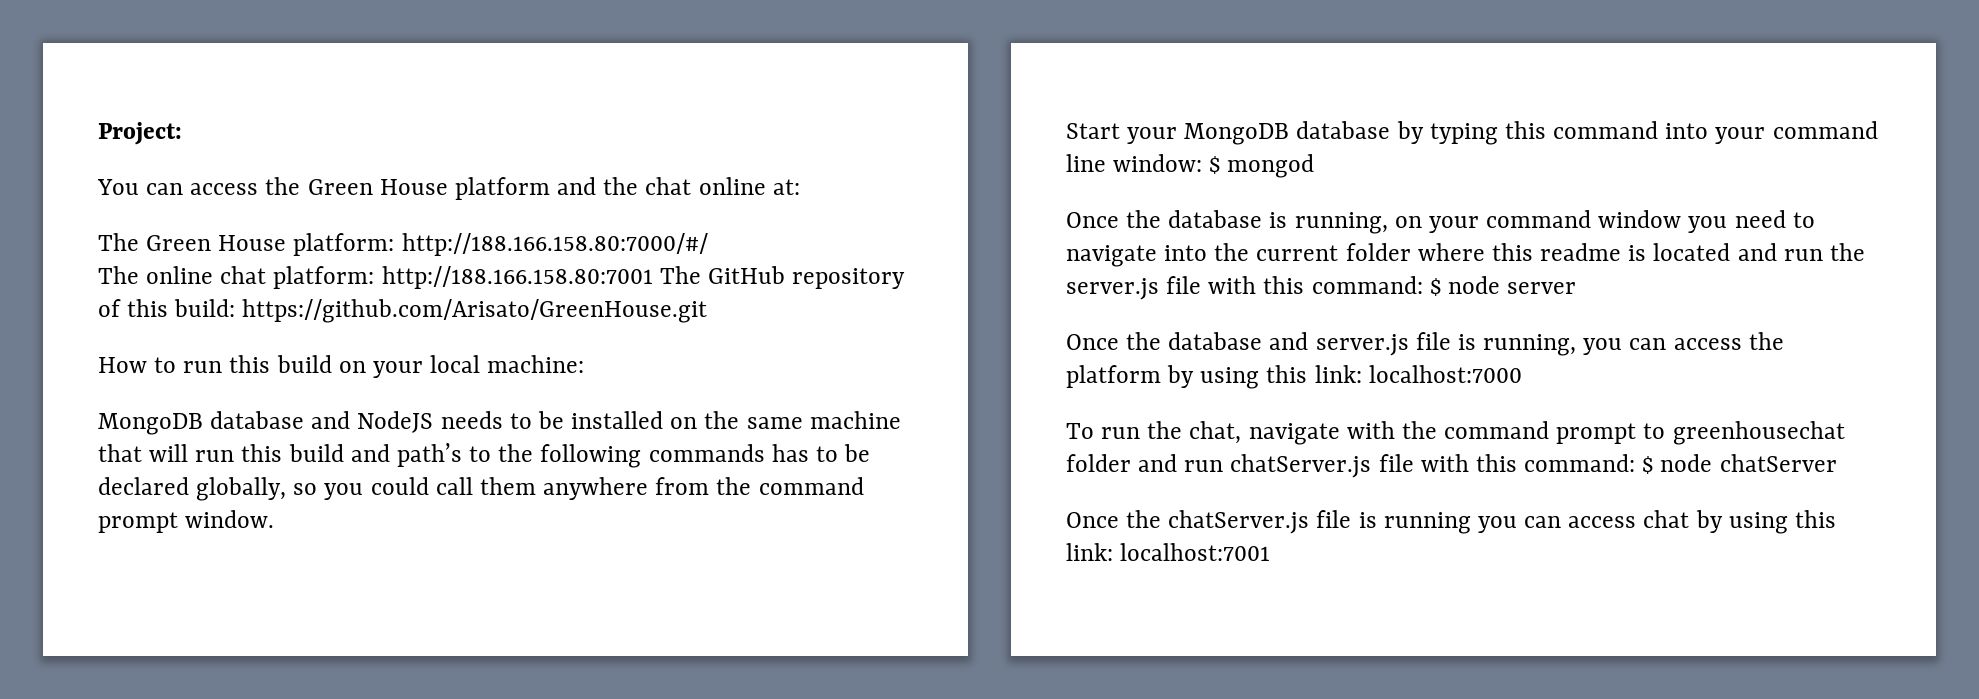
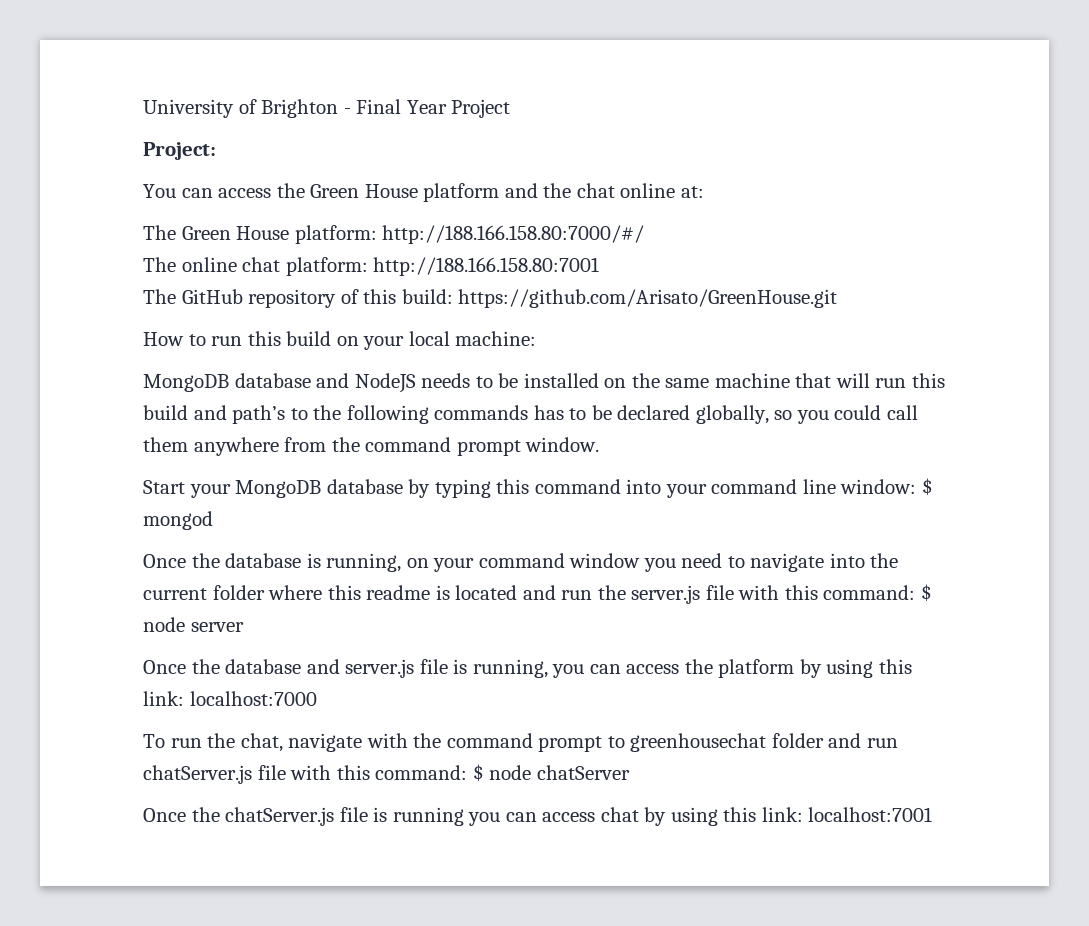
+ University of Brighton - Final Year Project
- The online chat platform: http://188.166.158.80:7001 The GitHub repository of this build: https://github.com/Arisato/GreenHouse.git
+ The online chat platform: http://188.166.158.80:7001
+ The GitHub repository of this build: https://github.com/Arisato/GreenHouse.git

